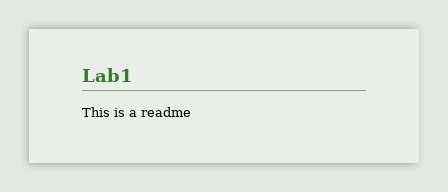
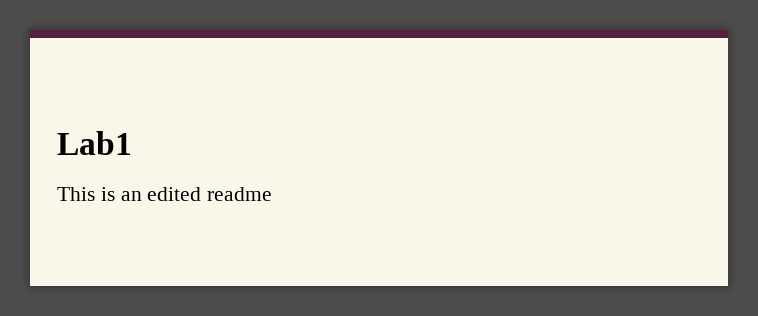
- This is a readme
+ This is an edited readme

